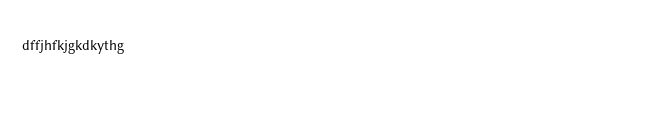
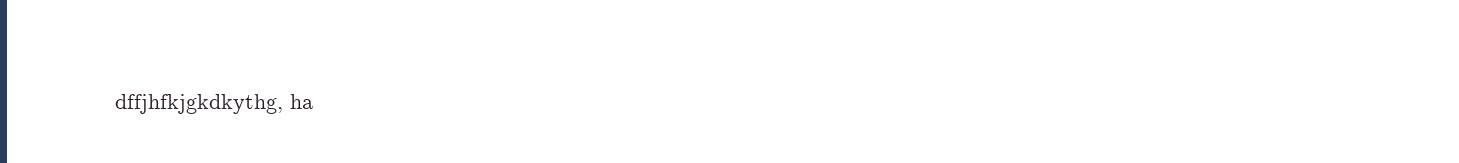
- dffjhfkjgkdkythg
+ dffjhfkjgkdkythg, ha

